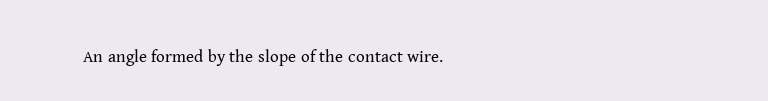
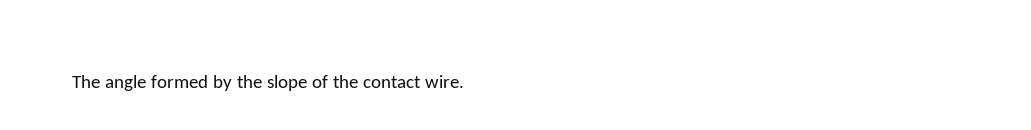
- An angle formed by the slope of the contact wire.
+ The angle formed by the slope of the contact wire.

